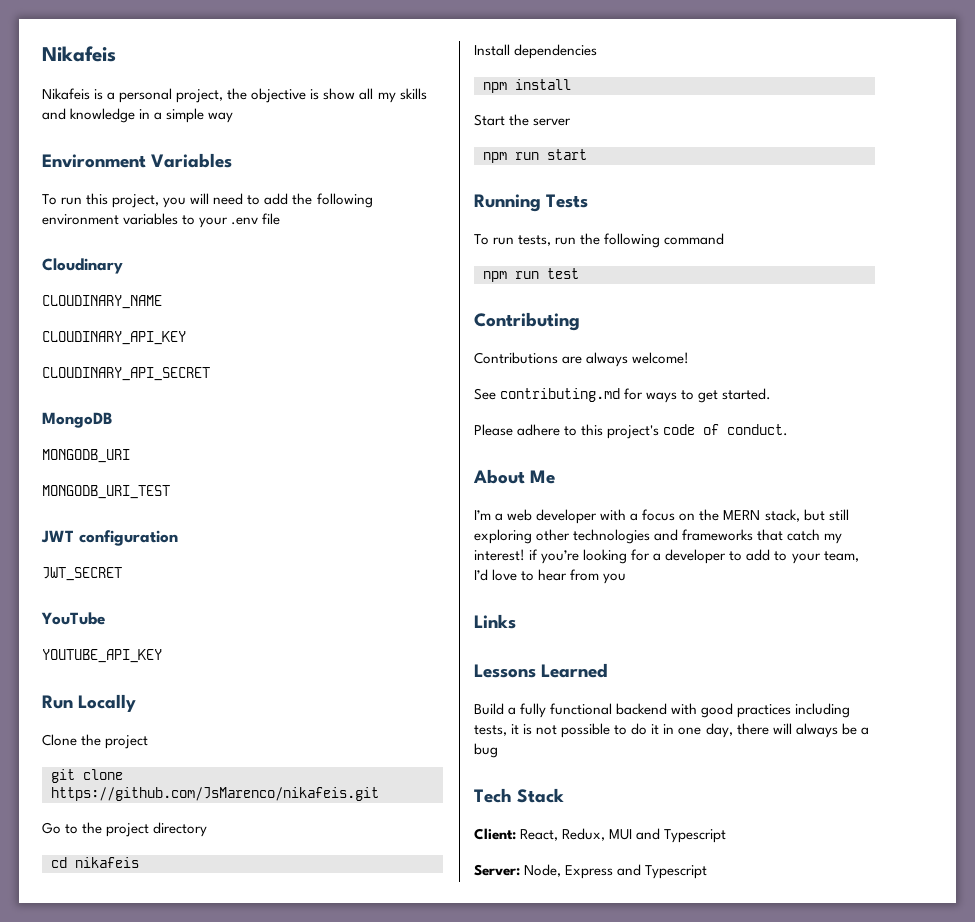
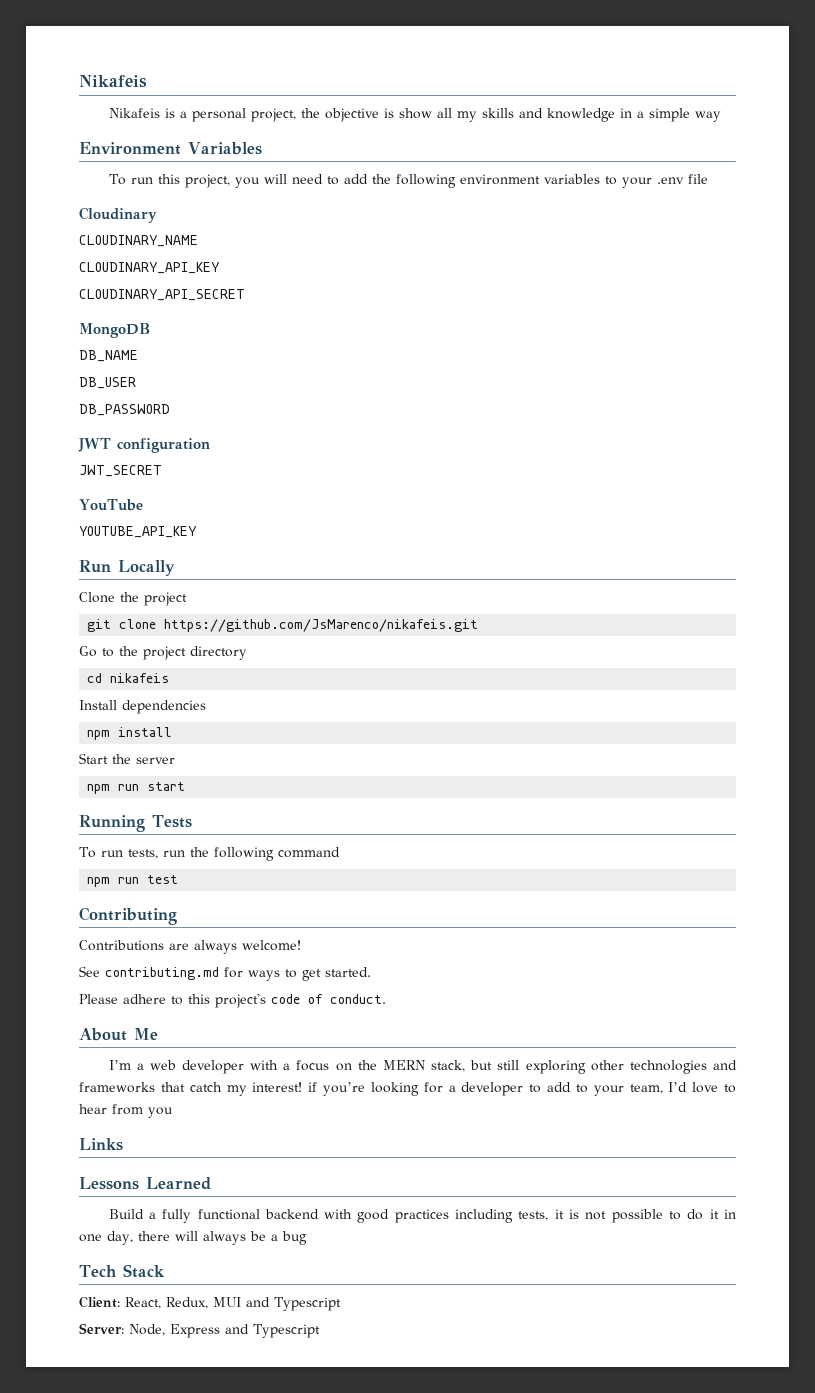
- MONGODB_URI
- MONGODB_URI_TEST
+ DB_NAME
+ DB_USER
+ DB_PASSWORD

